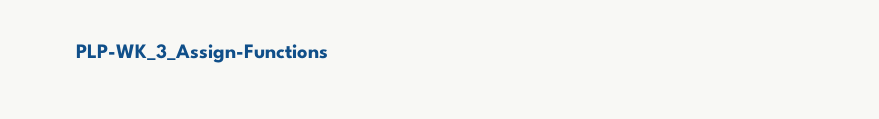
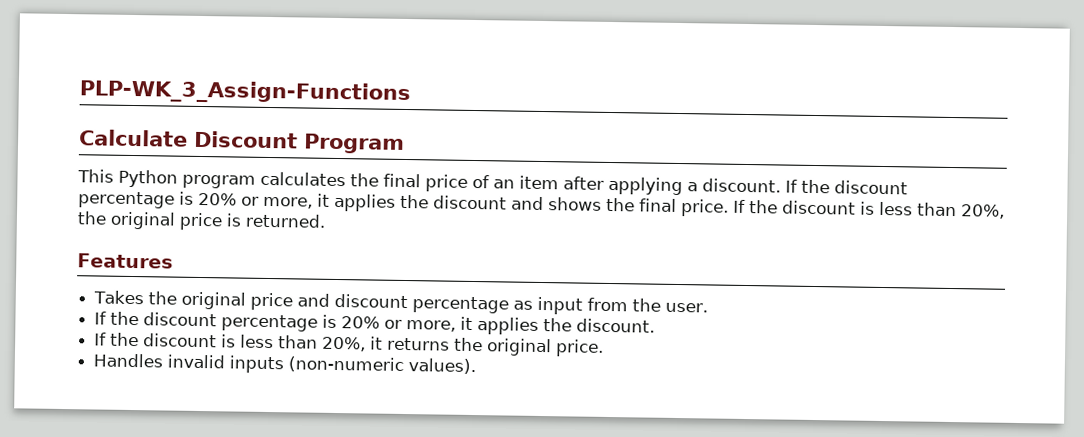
+ Calculate Discount Program
+ This Python program calculates the final price of an item after applying a discount. If the discount percentage is 20% or more, it applies the discount and shows the final price. If the discount is less than 20%, the original price is returned.
+ Features
+ Takes the original price and discount percentage as input from the user.
+ If the discount percentage is 20% or more, it applies the discount.
+ If the discount is less than 20%, it returns the original price.
+ Handles invalid inputs (non-numeric values).

